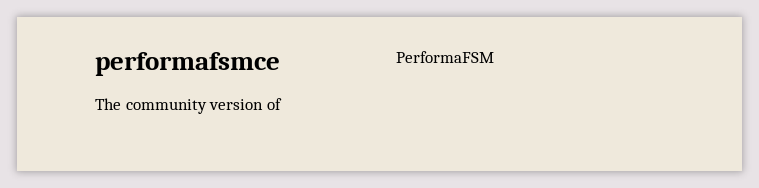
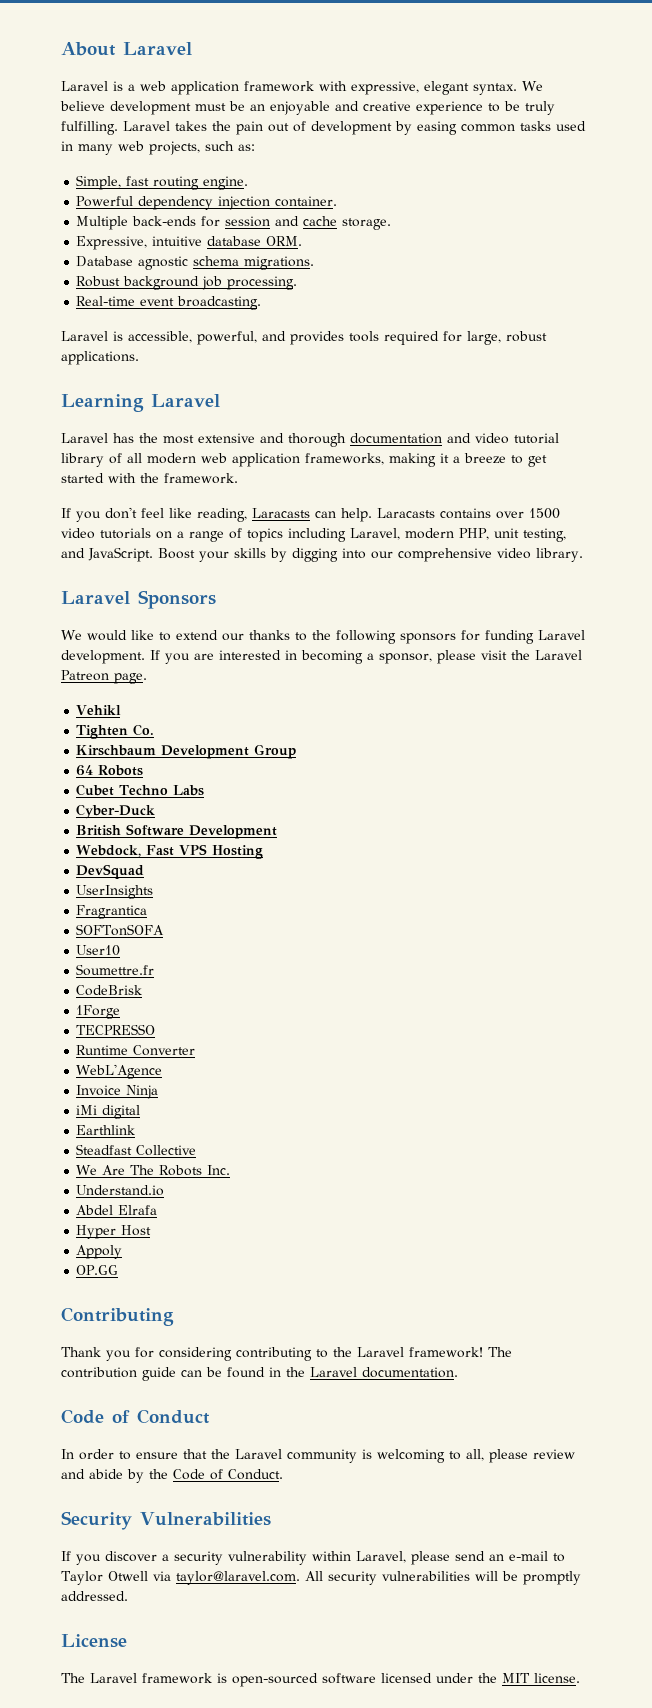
- performafsmce
- The community version of PerformaFSM
+ About Laravel
+ Laravel is a web application framework with expressive, elegant syntax. We believe development must be an enjoyable and creative experience to be truly fulfilling. Laravel takes the pain out of development by easing common tasks used in many web projects, such as:
+ Simple, fast routing engine.
+ Powerful dependency injection container.
+ Multiple back-ends for session and cache storage.
+ Expressive, intuitive database ORM.
+ Database agnostic schema migrations.
+ Robust background job processing.
+ Real-time event broadcasting.
+ Laravel is accessible, powerful, and provides tools required for large, robust applications.
+ Learning Laravel
+ Laravel has the most extensive and thorough documentation and video tutorial library of all modern web application frameworks, making it a breeze to get started with the framework.
+ If you don't feel like reading, Laracasts can help. Laracasts contains over 1500 video tutorials on a range of topics including Laravel, modern PHP, unit testing, and JavaScript. Boost your skills by digging into our comprehensive video library.
+ Laravel Sponsors
+ We would like to extend our thanks to the following sponsors for funding Laravel development. If you are interested in becoming a sponsor, please visit the Laravel Patreon page.
+ Vehikl
+ Tighten Co.
+ Kirschbaum Development Group
+ 64 Robots
+ Cubet Techno Labs
+ Cyber-Duck
+ British Software Development
+ Webdock, Fast VPS Hosting
+ DevSquad
+ UserInsights
+ Fragrantica
+ SOFTonSOFA
+ User10
+ Soumettre.fr
+ CodeBrisk
+ 1Forge
+ TECPRESSO
+ Runtime Converter
+ WebL'Agence
+ Invoice Ninja
+ iMi digital
+ Earthlink
+ Steadfast Collective
+ We Are The Robots Inc.
+ Understand.io
+ Abdel Elrafa
+ Hyper Host
+ Appoly
+ OP.GG
+ Contributing
+ Thank you for considering contributing to the Laravel framework! The contribution guide can be found in the Laravel documentation.
+ Code of Conduct
+ In order to ensure that the Laravel community is welcoming to all, please review and abide by the Code of Conduct.
+ Security Vulnerabilities
+ If you discover a security vulnerability within Laravel, please send an e-mail to Taylor Otwell via taylor@laravel.com. All security vulnerabilities will be promptly addressed.
+ License
+ The Laravel framework is open-sourced software licensed under the MIT license.

